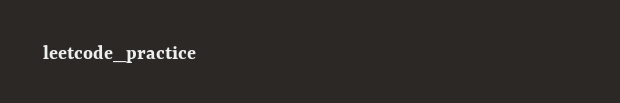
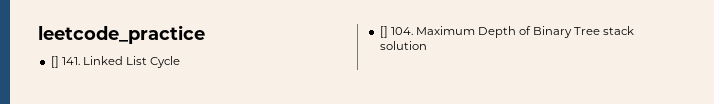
+ [] 141. Linked List Cycle
+ [] 104. Maximum Depth of Binary Tree stack solution

